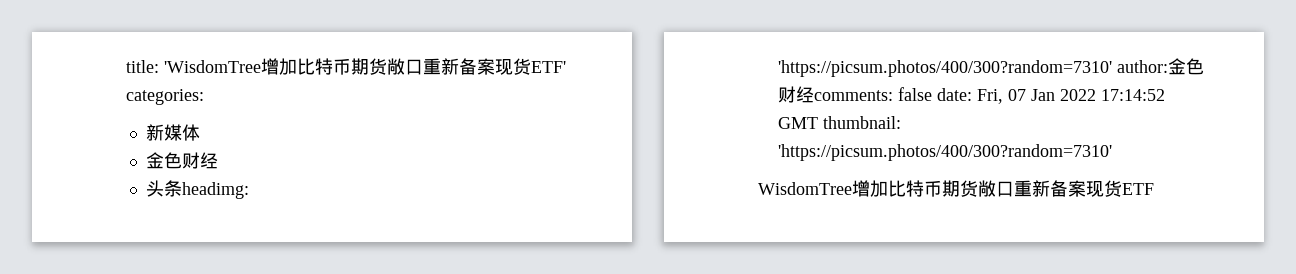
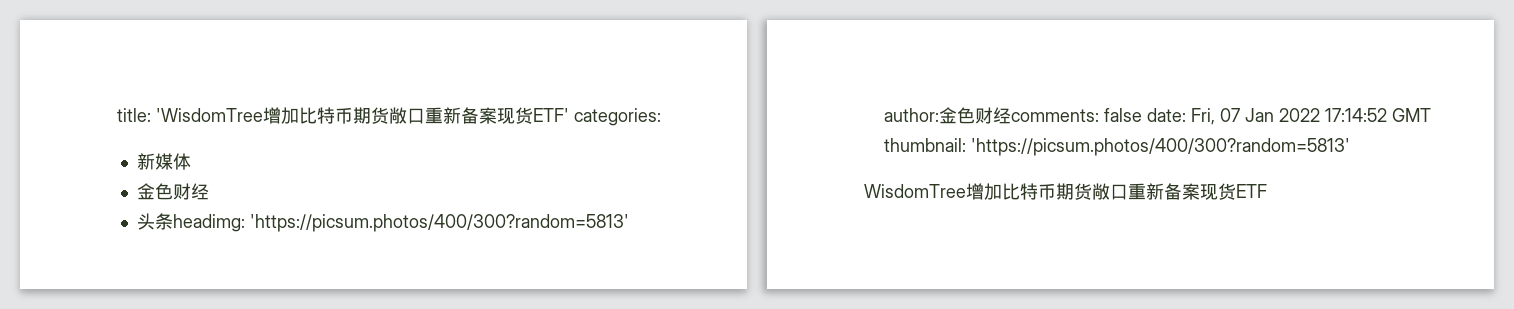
- 头条headimg: 'https://picsum.photos/400/300?random=7310' author:金色财经comments: false date: Fri, 07 Jan 2022 17:14:52 GMT thumbnail: 'https://picsum.photos/400/300?random=7310'
+ 头条headimg: 'https://picsum.photos/400/300?random=5813' author:金色财经comments: false date: Fri, 07 Jan 2022 17:14:52 GMT thumbnail: 'https://picsum.photos/400/300?random=5813'

